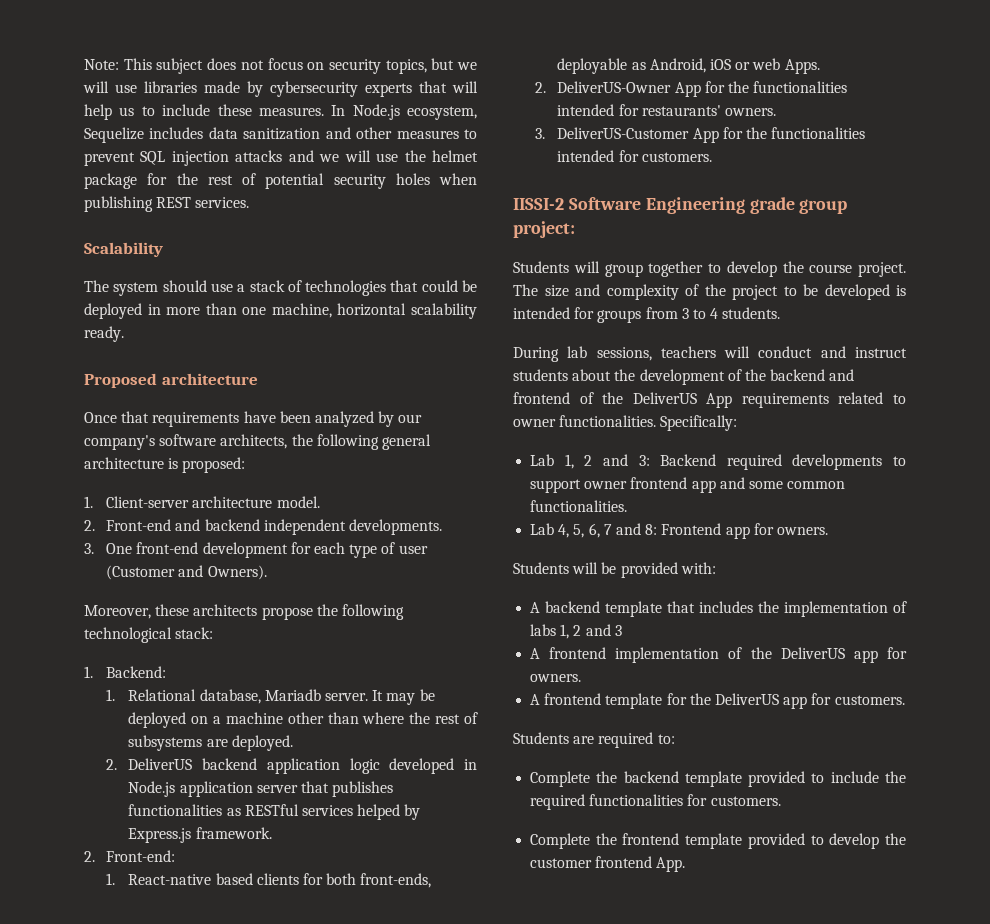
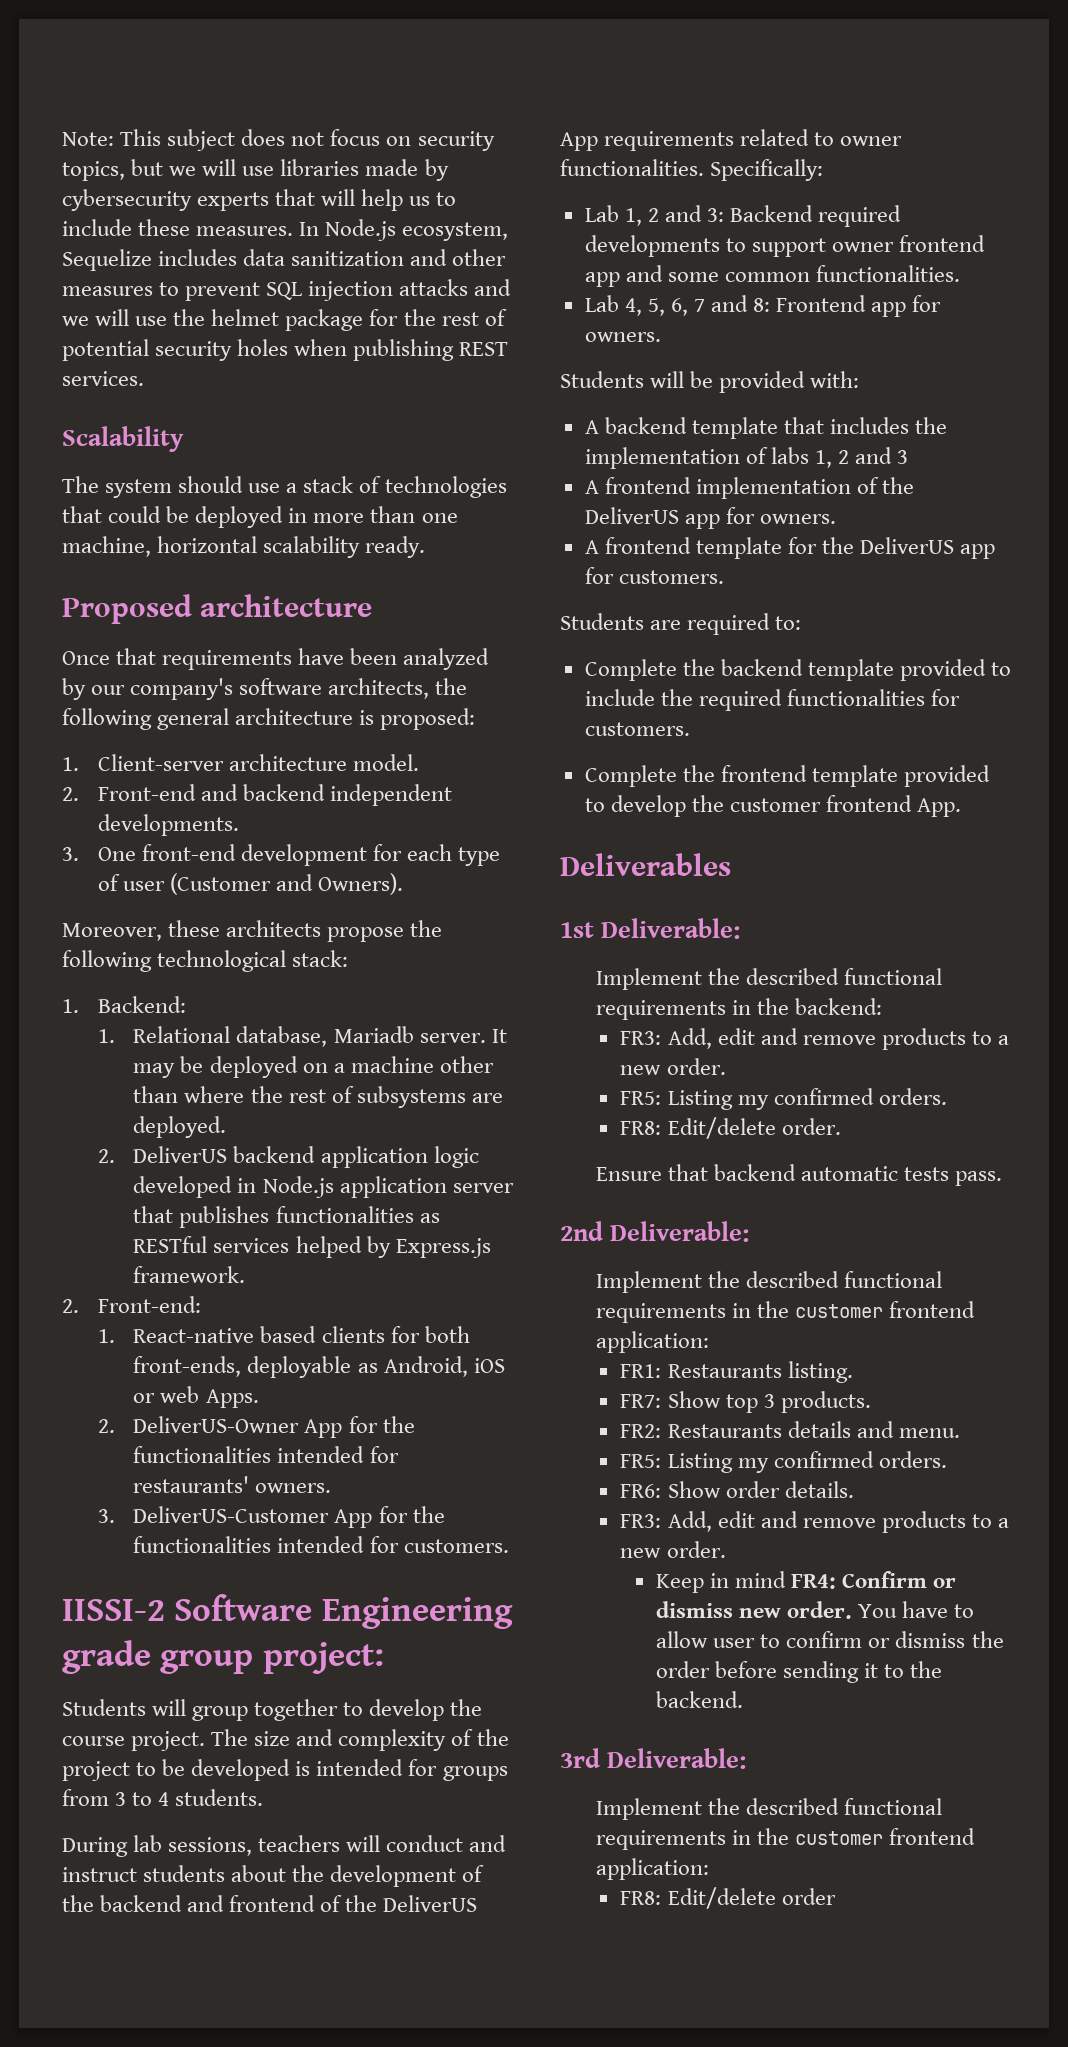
+ Deliverables
+ 1st Deliverable:
+ Implement the described functional requirements in the backend:
+ FR3: Add, edit and remove products to a new order.
+ FR5: Listing my confirmed orders.
+ FR8: Edit/delete order.
+ Ensure that backend automatic tests pass.
+ 2nd Deliverable:
+ Implement the described functional requirements in the customer frontend application:
+ FR1: Restaurants listing.
+ FR7: Show top 3 products.
+ FR2: Restaurants details and menu.
+ FR5: Listing my confirmed orders.
+ FR6: Show order details.
+ FR3: Add, edit and remove products to a new order.
+ Keep in mind FR4: Confirm or dismiss new order. You have to allow user to confirm or dismiss the order before sending it to the backend.
+ 3rd Deliverable:
+ Implement the described functional requirements in the customer frontend application:
+ FR8: Edit/delete order

